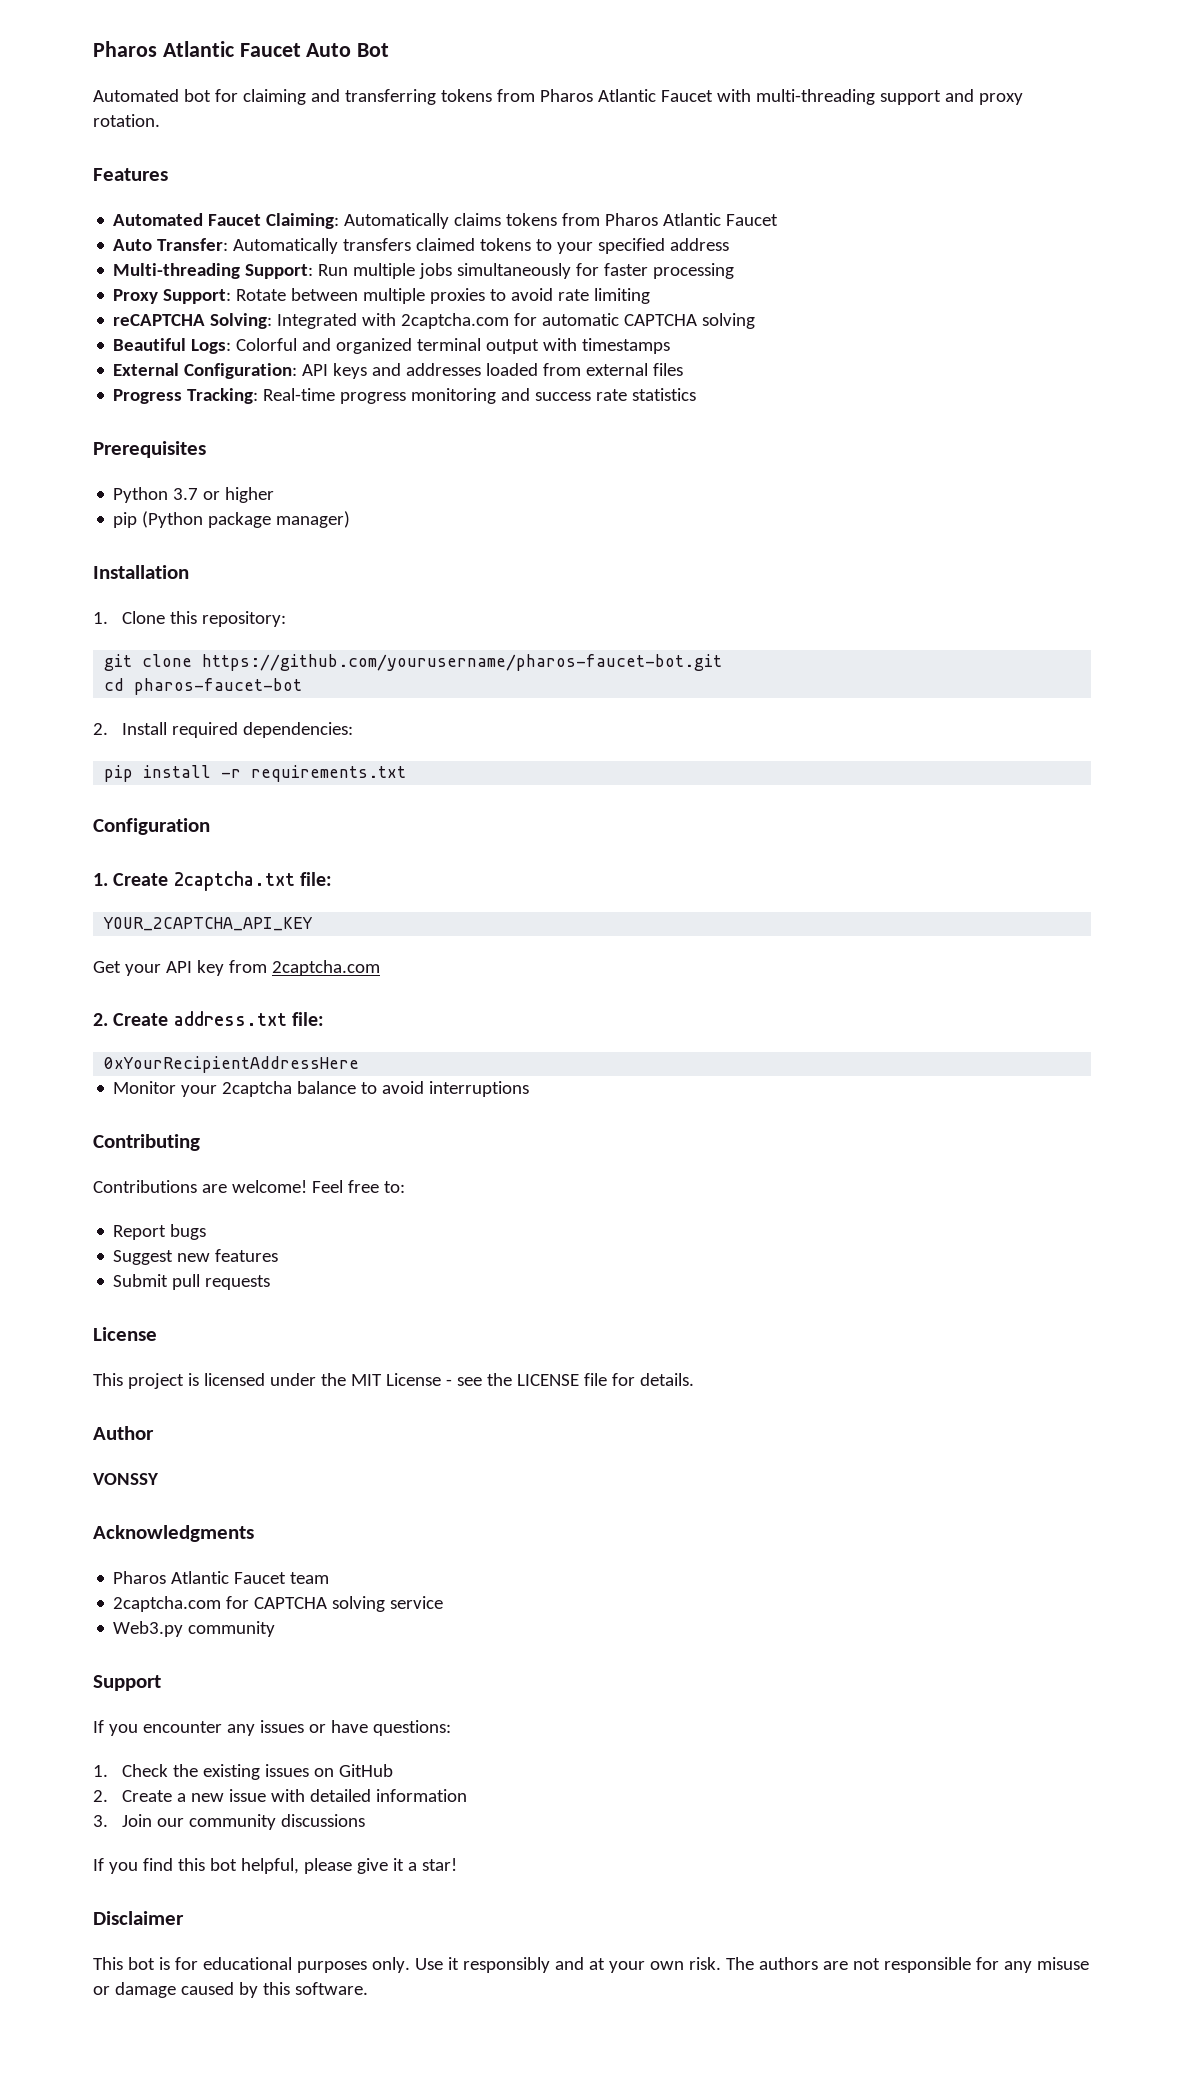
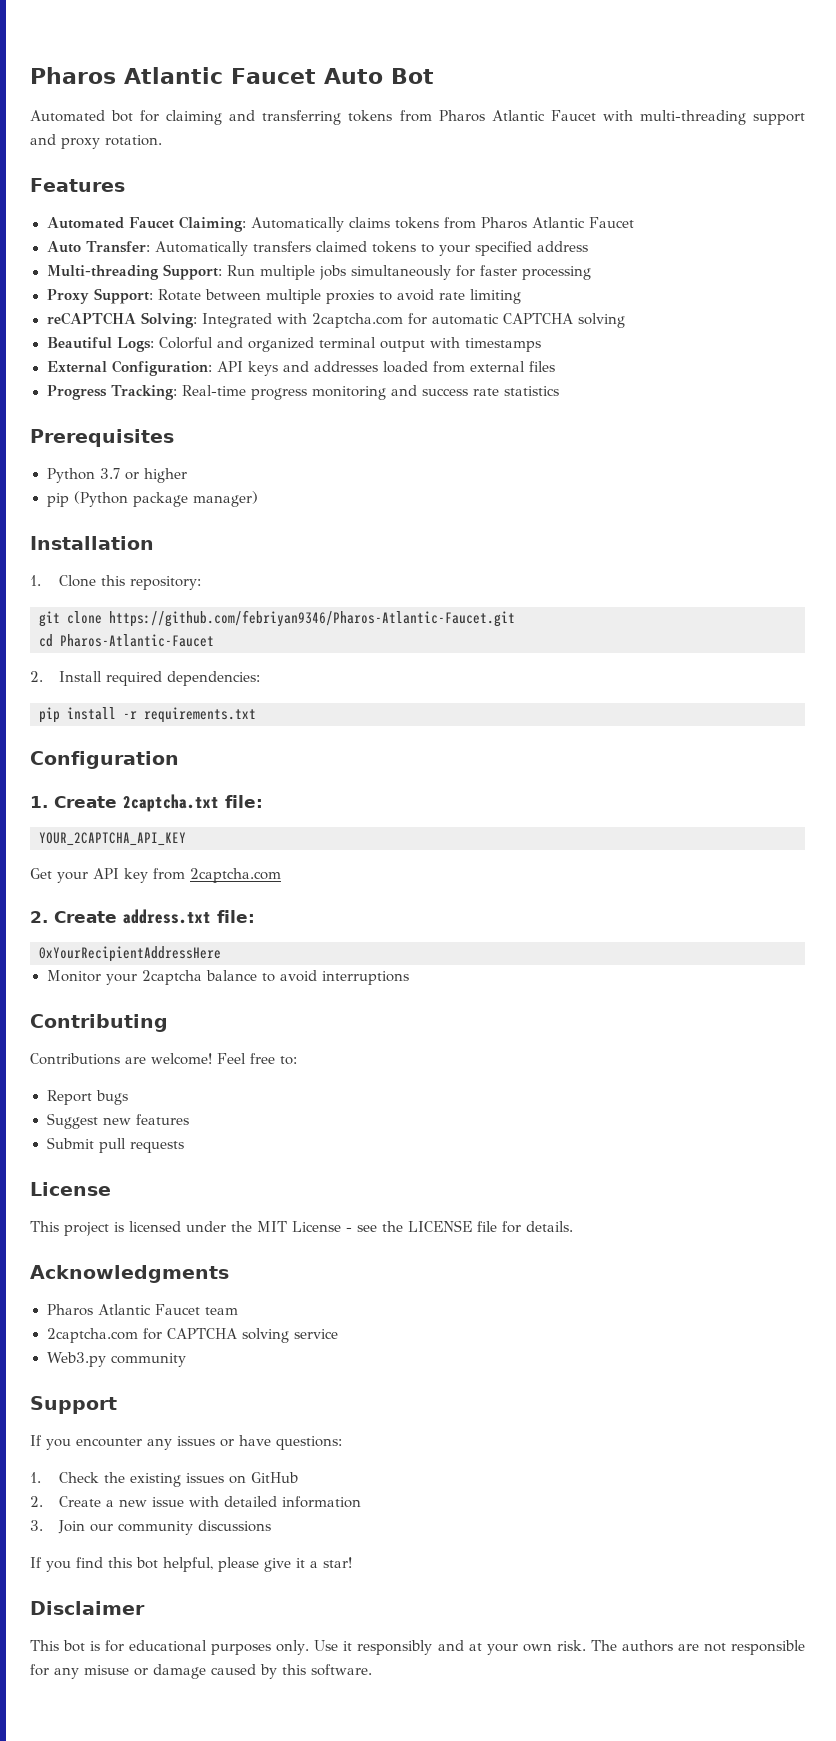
- git clone https://github.com/yourusername/pharos-faucet-bot.git
+ git clone https://github.com/febriyan9346/Pharos-Atlantic-Faucet.git
- cd pharos-faucet-bot
+ cd Pharos-Atlantic-Faucet
- Author
- VONSSY

